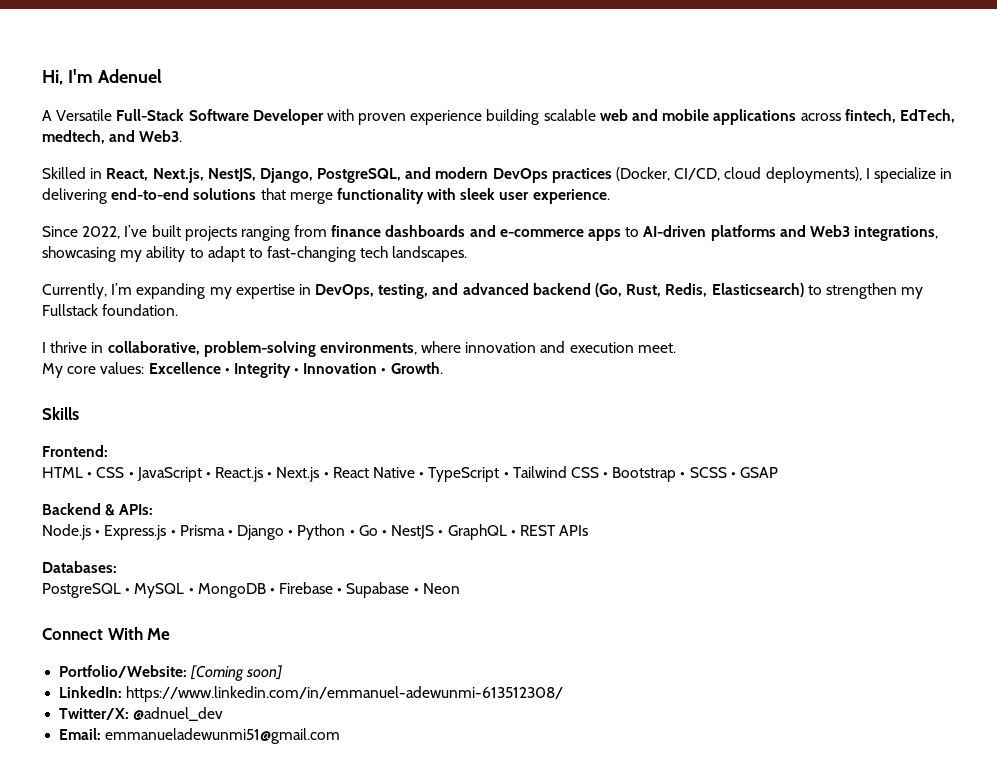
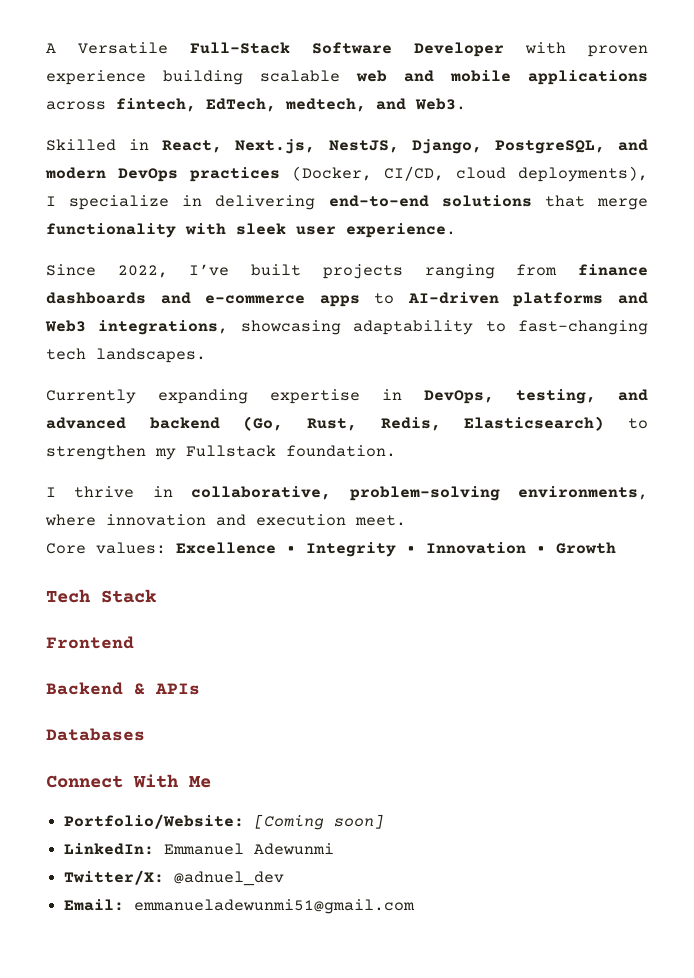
- Hi, I'm Adenuel
- Since 2022, I’ve built projects ranging from finance dashboards and e-commerce apps to AI-driven platforms and Web3 integrations, showcasing my ability to adapt to fast-changing tech landscapes.
+ Since 2022, I’ve built projects ranging from finance dashboards and e-commerce apps to AI-driven platforms and Web3 integrations, showcasing adaptability to fast-changing tech landscapes.
- Currently, I’m expanding my expertise in DevOps, testing, and advanced backend (Go, Rust, Redis, Elasticsearch) to strengthen my Fullstack foundation.
+ Currently expanding expertise in DevOps, testing, and advanced backend (Go, Rust, Redis, Elasticsearch) to strengthen my Fullstack foundation.
- My core values: Excellence • Integrity • Innovation • Growth.
- Skills
- Frontend:
- HTML • CSS • JavaScript • React.js • Next.js • React Native • TypeScript • Tailwind CSS • Bootstrap • SCSS • GSAP
- Backend & APIs:
- Node.js • Express.js • Prisma • Django • Python • Go • NestJS • GraphQL • REST APIs
- Databases:
- PostgreSQL • MySQL • MongoDB • Firebase • Supabase • Neon
+ Core values: Excellence • Integrity • Innovation • Growth
+ Tech Stack
+ Frontend
+ Backend & APIs
+ Databases
- LinkedIn: https://www.linkedin.com/in/emmanuel-adewunmi-613512308/
+ LinkedIn: Emmanuel Adewunmi

